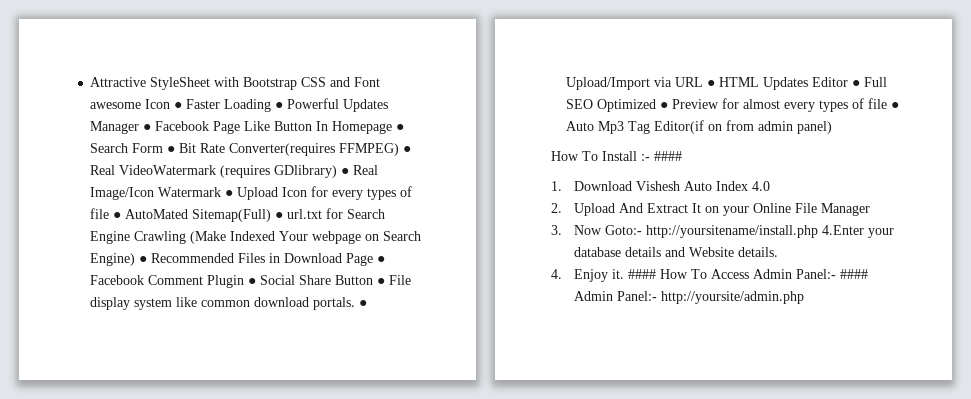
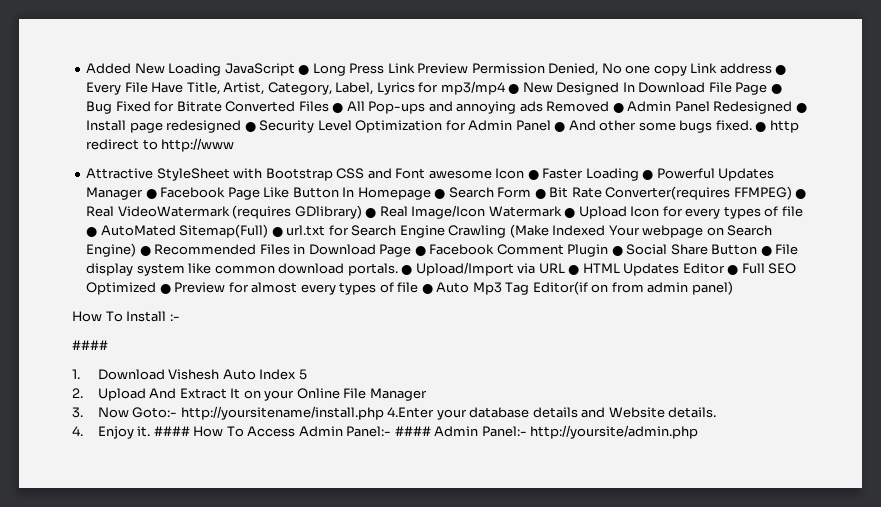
+ Added New Loading JavaScript ● Long Press Link Preview Permission Denied, No one copy Link address ● Every File Have Title, Artist, Category, Label, Lyrics for mp3/mp4 ● New Designed In Download File Page ● Bug Fixed for Bitrate Converted Files ● All Pop-ups and annoying ads Removed ● Admin Panel Redesigned ● Install page redesigned ● Security Level Optimization for Admin Panel ● And other some bugs fixed. ● http redirect to http://www
- How To Install :- ####
+ How To Install :-
+ ####
- 1. Download Vishesh Auto Index 4.0
+ 1. Download Vishesh Auto Index 5

